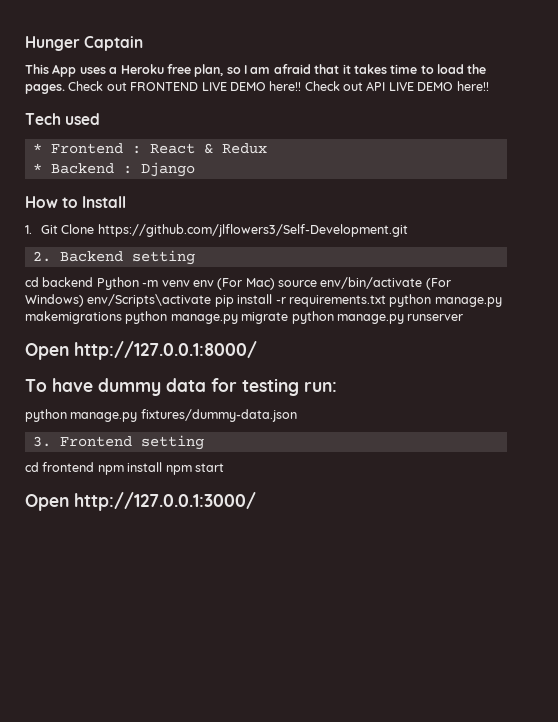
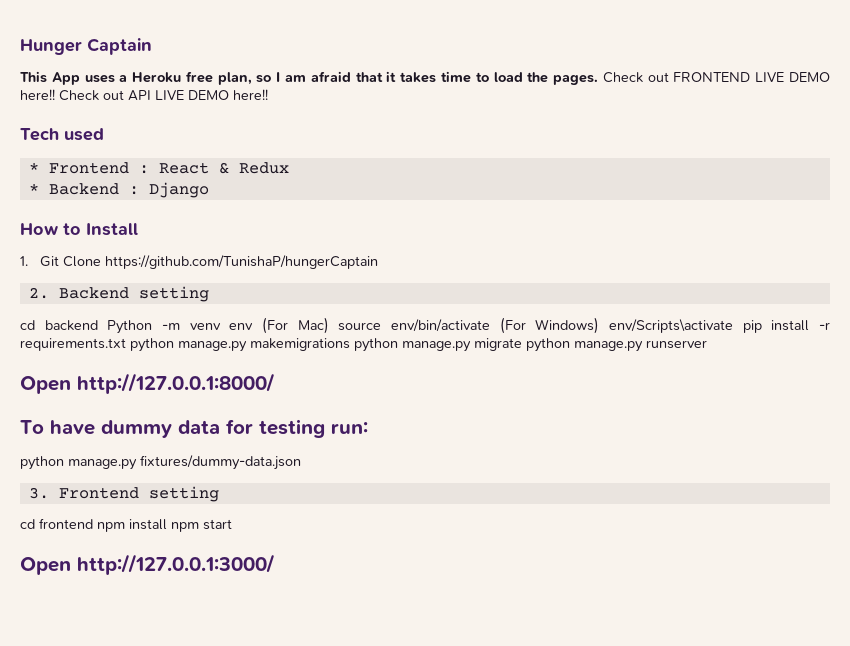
- 1. Git Clone https://github.com/jlflowers3/Self-Development.git
+ 1. Git Clone https://github.com/TunishaP/hungerCaptain

